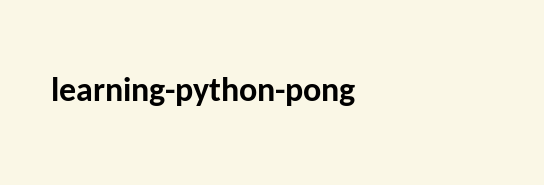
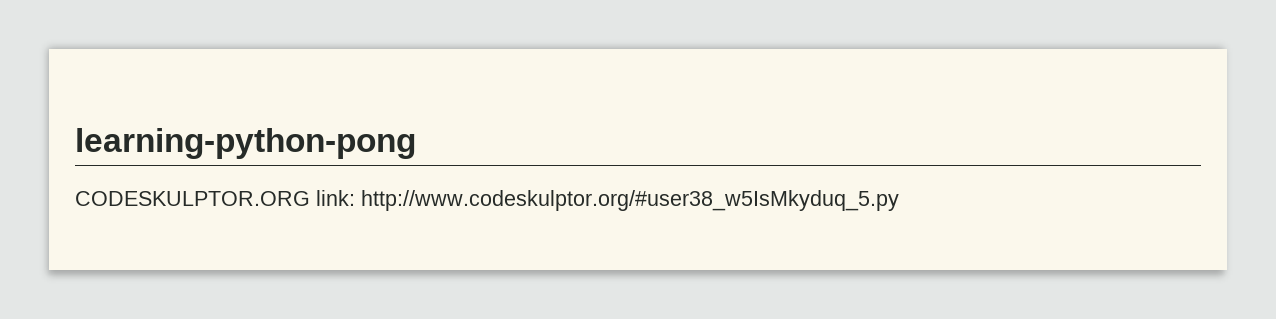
+ CODESKULPTOR.ORG link: http://www.codeskulptor.org/#user38_w5IsMkyduq_5.py

